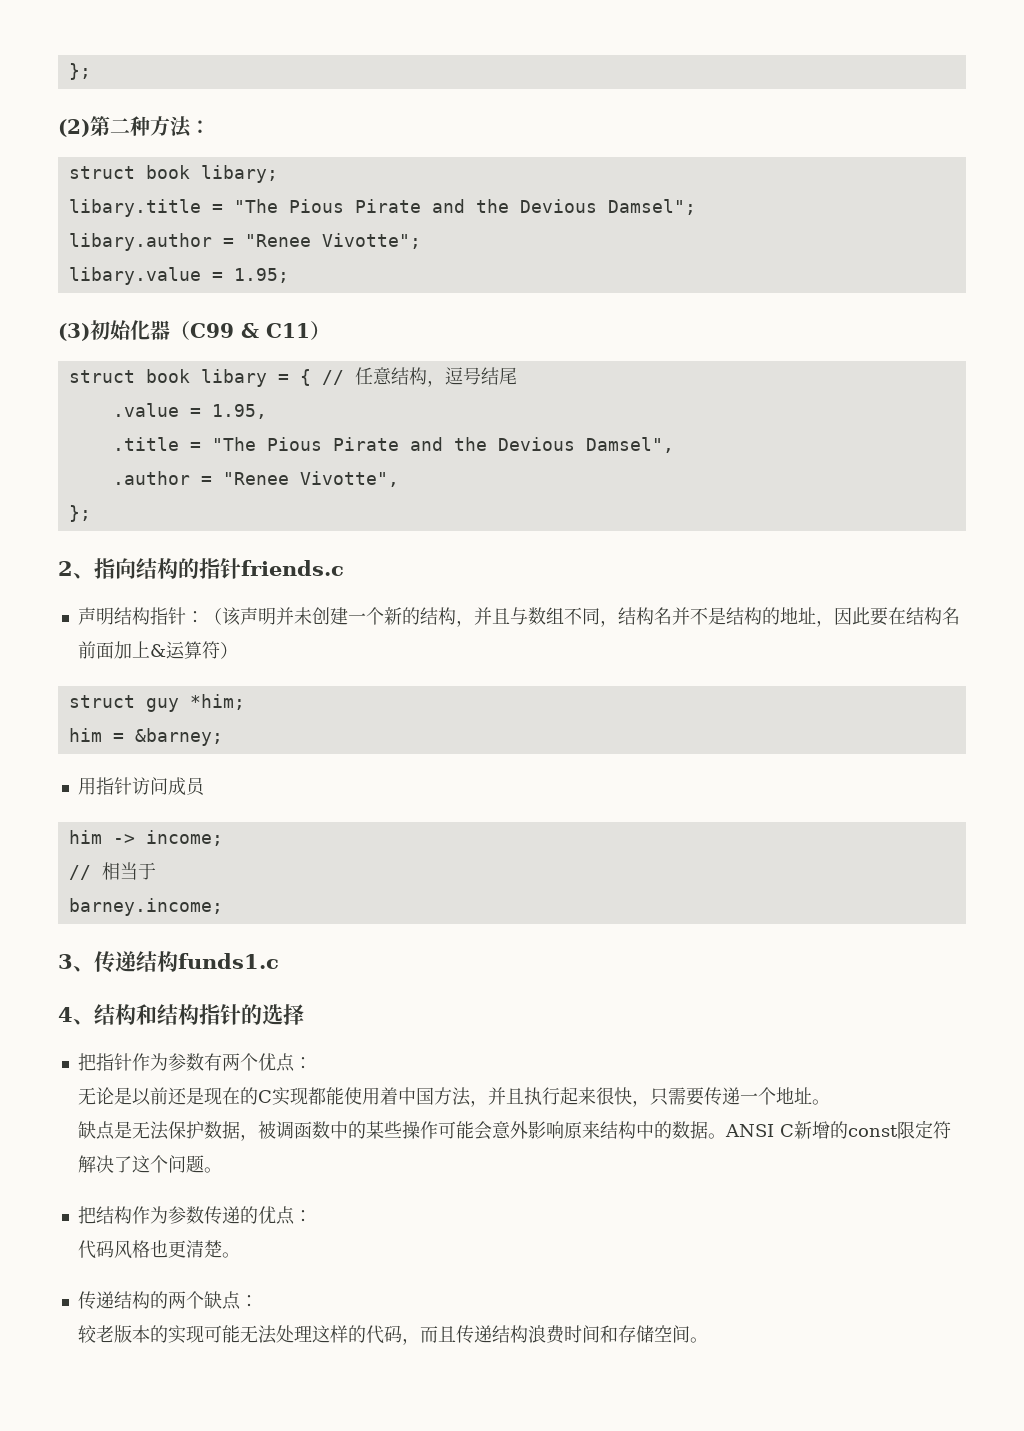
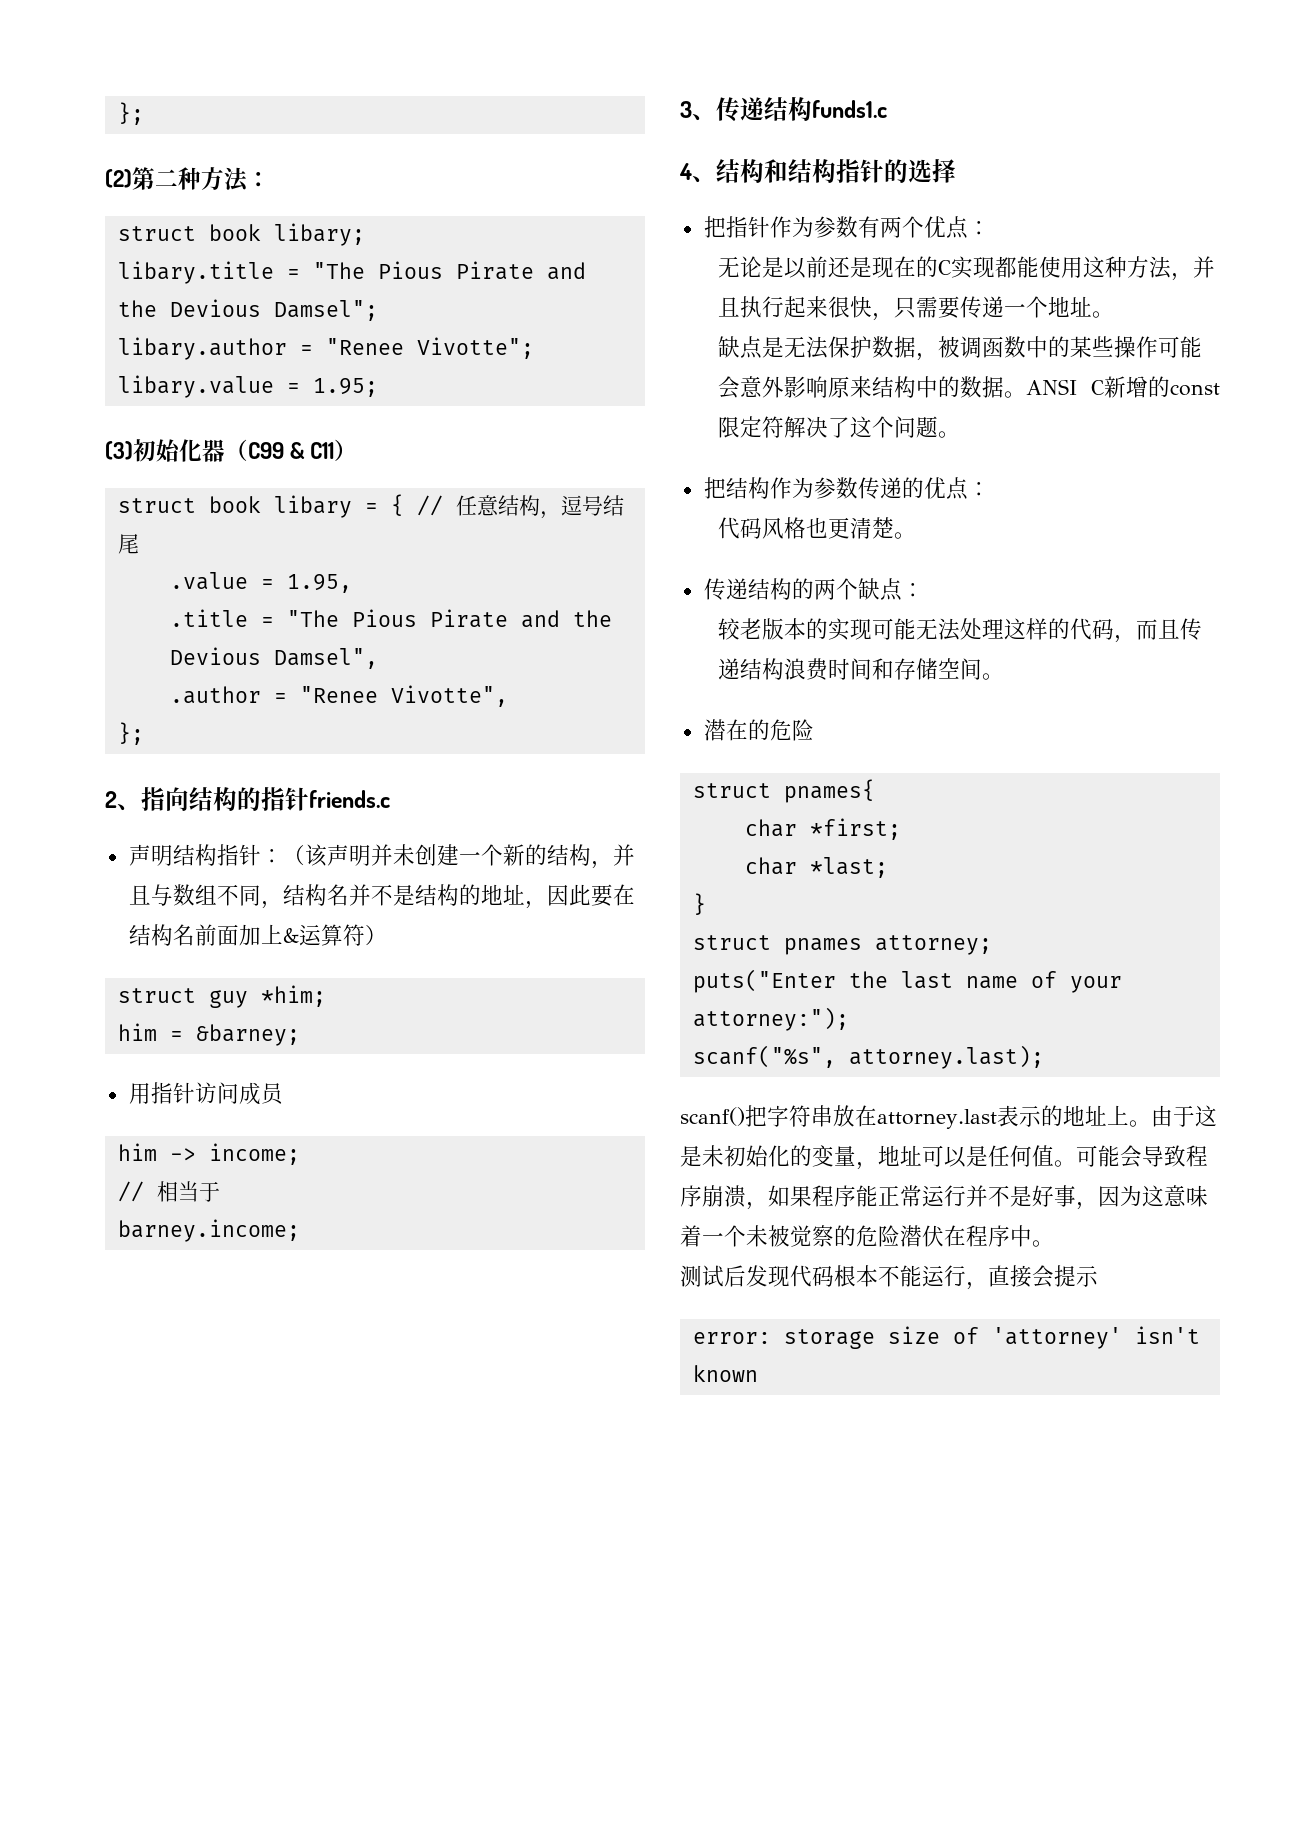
- 无论是以前还是现在的C实现都能使用着中国方法，并且执行起来很快，只需要传递一个地址。
+ 无论是以前还是现在的C实现都能使用这种方法，并且执行起来很快，只需要传递一个地址。
+ 潜在的危险
+ struct pnames{
+ char *first;
+ char *last;
+ }
+ struct pnames attorney;
+ puts("Enter the last name of your attorney:");
+ scanf("%s", attorney.last);
+ scanf()把字符串放在attorney.last表示的地址上。由于这是未初始化的变量，地址可以是任何值。可能会导致程序崩溃，如果程序能正常运行并不是好事，因为这意味着一个未被觉察的危险潜伏在程序中。
+ 测试后发现代码根本不能运行，直接会提示
+ error: storage size of 'attorney' isn't known

